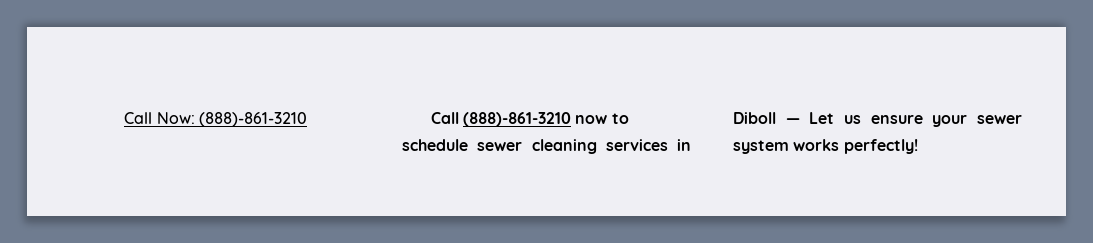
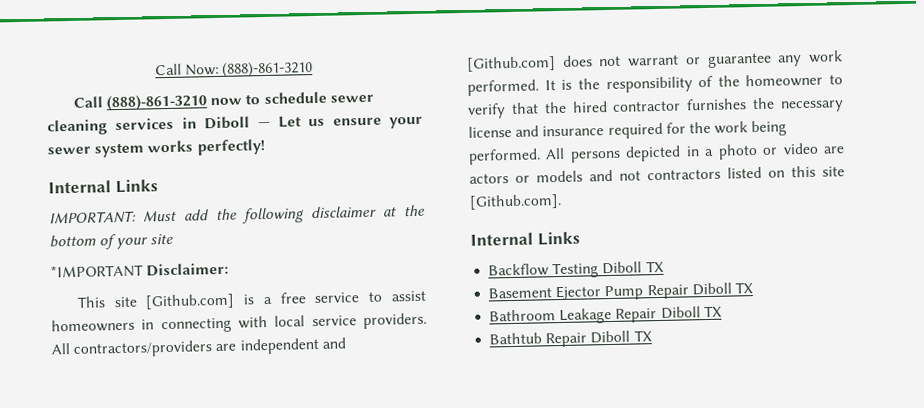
  Call (888)-861-3210 now to schedule sewer cleaning services in Diboll — Let us ensure your sewer system works perfectly!
+ Internal Links
+ IMPORTANT: Must add the following disclaimer at the bottom of your site
+ *IMPORTANT Disclaimer:
+ This site [Github.com] is a free service to assist homeowners in connecting with local service providers. All contractors/providers are independent and [Github.com] does not warrant or guarantee any work performed. It is the responsibility of the homeowner to verify that the hired contractor furnishes the necessary license and insurance required for the work being performed. All persons depicted in a photo or video are actors or models and not contractors listed on this site [Github.com].
+ Internal Links
+ Backflow Testing Diboll TX
+ Basement Ejector Pump Repair Diboll TX
+ Bathroom Leakage Repair Diboll TX
+ Bathtub Repair Diboll TX

